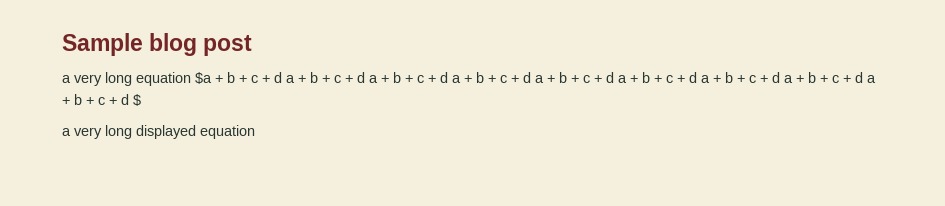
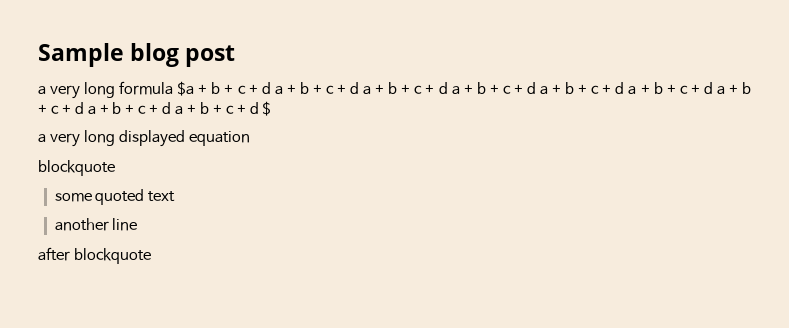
- a very long equation $a + b + c + d a + b + c + d a + b + c + d a + b + c + d a + b + c + d a + b + c + d a + b + c + d a + b + c + d a + b + c + d $
+ a very long formula $a + b + c + d a + b + c + d a + b + c + d a + b + c + d a + b + c + d a + b + c + d a + b + c + d a + b + c + d a + b + c + d $
  a very long displayed equation
+ blockquote
+ some quoted text
+ another line
+ after blockquote

